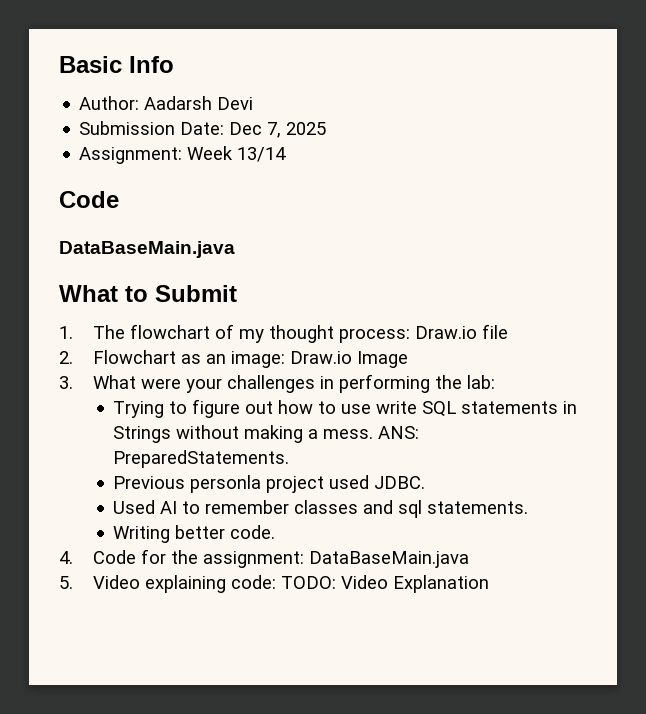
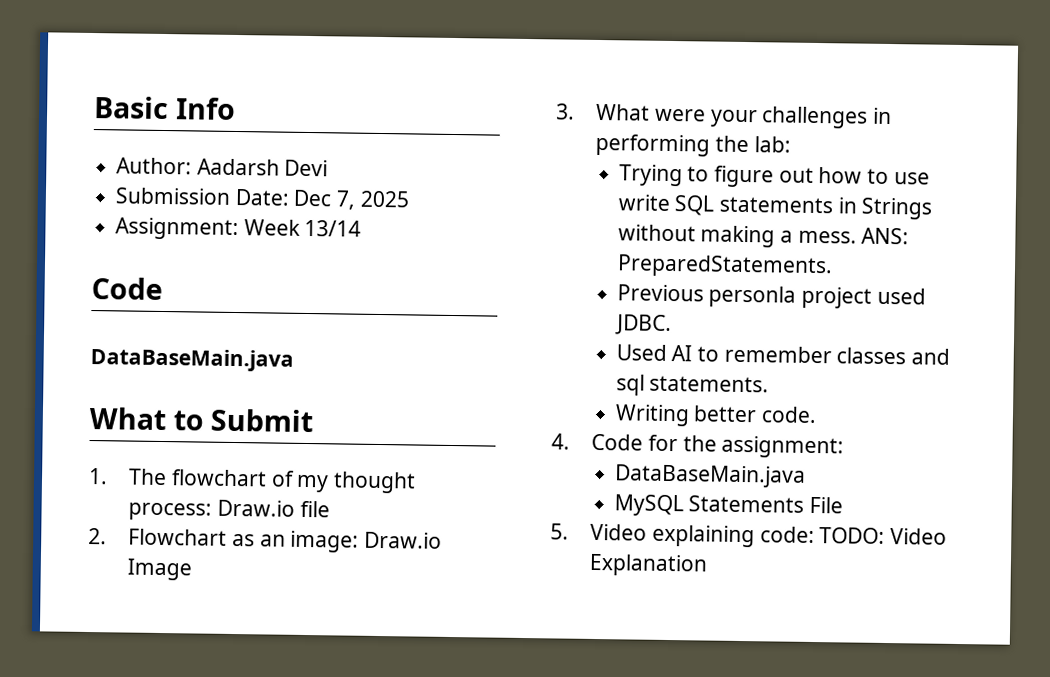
- 4. Code for the assignment: DataBaseMain.java
+ 4. Code for the assignment:
+ DataBaseMain.java
+ MySQL Statements File

